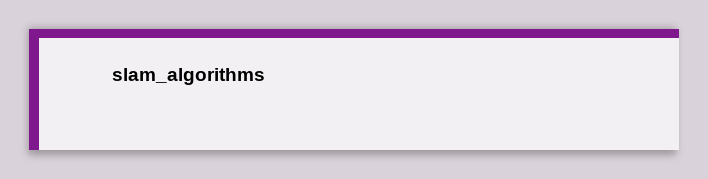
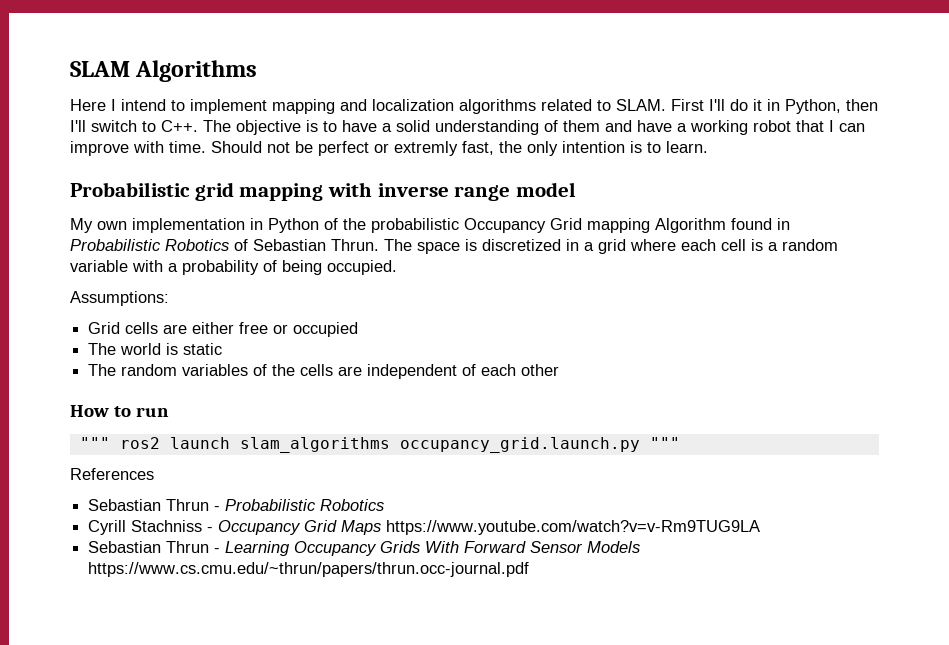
- slam_algorithms
+ SLAM Algorithms
+ Here I intend to implement mapping and localization algorithms related to SLAM. First I'll do it in Python, then I'll switch to C++. The objective is to have a solid understanding of them and have a working robot that I can improve with time. Should not be perfect or extremly fast, the only intention is to learn.
+ Probabilistic grid mapping with inverse range model
+ My own implementation in Python of the probabilistic Occupancy Grid mapping Algorithm found in Probabilistic Robotics of Sebastian Thrun. The space is discretized in a grid where each cell is a random variable with a probability of being occupied.
+ Assumptions:
+ Grid cells are either free or occupied
+ The world is static
+ The random variables of the cells are independent of each other
+ How to run
+ """ ros2 launch slam_algorithms occupancy_grid.launch.py """
+ References
+ Sebastian Thrun - Probabilistic Robotics
+ Cyrill Stachniss - Occupancy Grid Maps https://www.youtube.com/watch?v=v-Rm9TUG9LA
+ Sebastian Thrun - Learning Occupancy Grids With Forward Sensor Models https://www.cs.cmu.edu/~thrun/papers/thrun.occ-journal.pdf

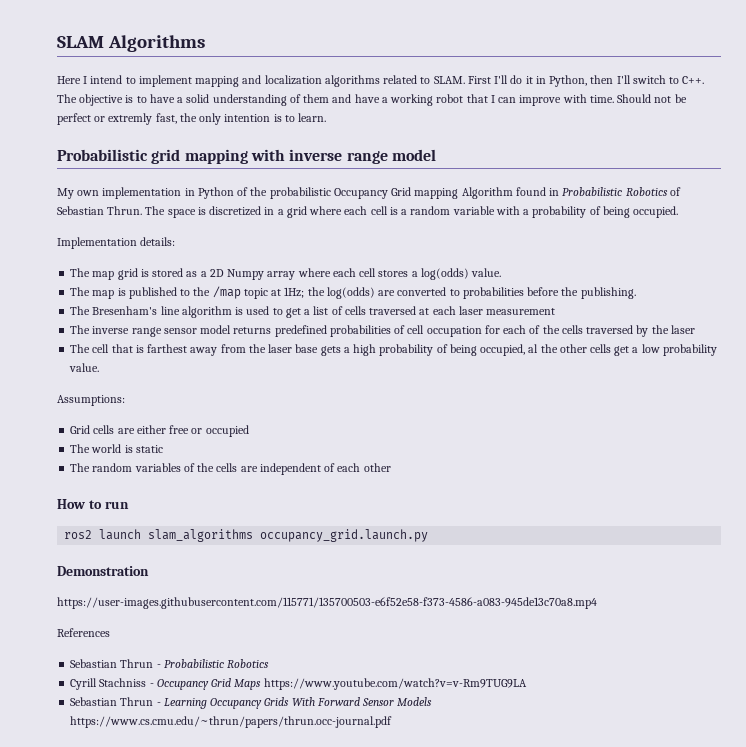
+ Implementation details:
+ The map grid is stored as a 2D Numpy array where each cell stores a log(odds) value.
+ The map is published to the /map topic at 1Hz; the log(odds) are converted to probabilities before the publishing.
+ The Bresenham's line algorithm is used to get a list of cells traversed at each laser measurement
+ The inverse range sensor model returns predefined probabilities of cell occupation for each of the cells traversed by the laser
+ The cell that is farthest away from the laser base gets a high probability of being occupied, al the other cells get a low probability value.
- """ ros2 launch slam_algorithms occupancy_grid.launch.py """
+ ros2 launch slam_algorithms occupancy_grid.launch.py
+ Demonstration
+ https://user-images.githubusercontent.com/115771/135700503-e6f52e58-f373-4586-a083-945de13c70a8.mp4

